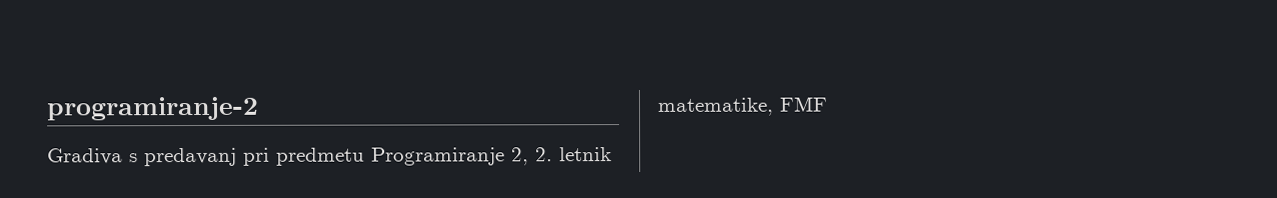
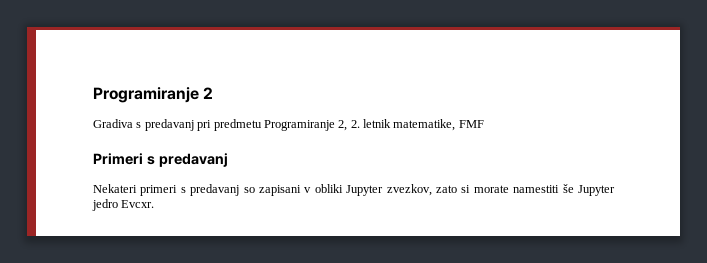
- programiranje-2
+ Programiranje 2
+ Primeri s predavanj
+ Nekateri primeri s predavanj so zapisani v obliki Jupyter zvezkov, zato si morate namestiti še Jupyter jedro Evcxr.

